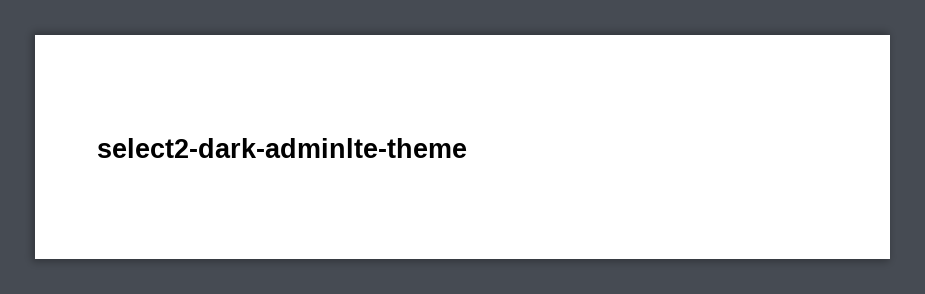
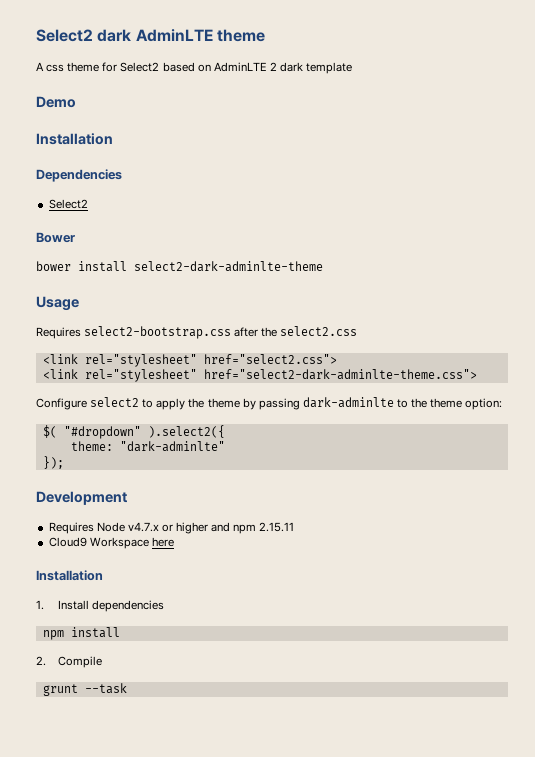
- select2-dark-adminlte-theme
+ Select2 dark AdminLTE theme
+ A css theme for Select2 based on AdminLTE 2 dark template
+ Demo
+ Installation
+ Dependencies
+ Select2
+ Bower
+ bower install select2-dark-adminlte-theme
+ Usage
+ Requires select2-bootstrap.css after the select2.css
+ <link rel="stylesheet" href="select2.css">
+ <link rel="stylesheet" href="select2-dark-adminlte-theme.css">
+ Configure select2 to apply the theme by passing dark-adminlte to the theme option:
+ $( "#dropdown" ).select2({
+ theme: "dark-adminlte"
+ });
+ Development
+ Requires Node v4.7.x or higher and npm 2.15.11
+ Cloud9 Workspace here
+ Installation
+ 1. Install dependencies
+ npm install
+ 2. Compile
+ grunt --task

